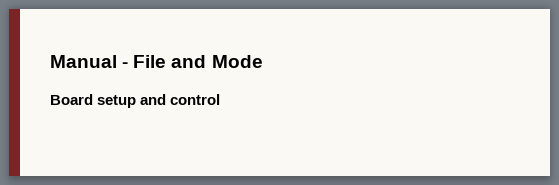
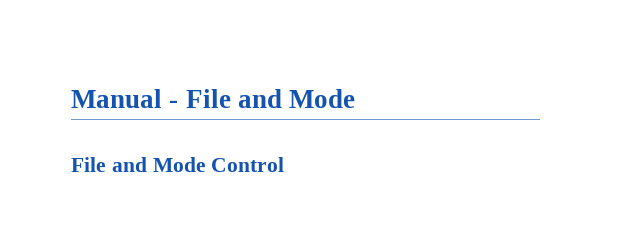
- Board setup and control
+ File and Mode Control

